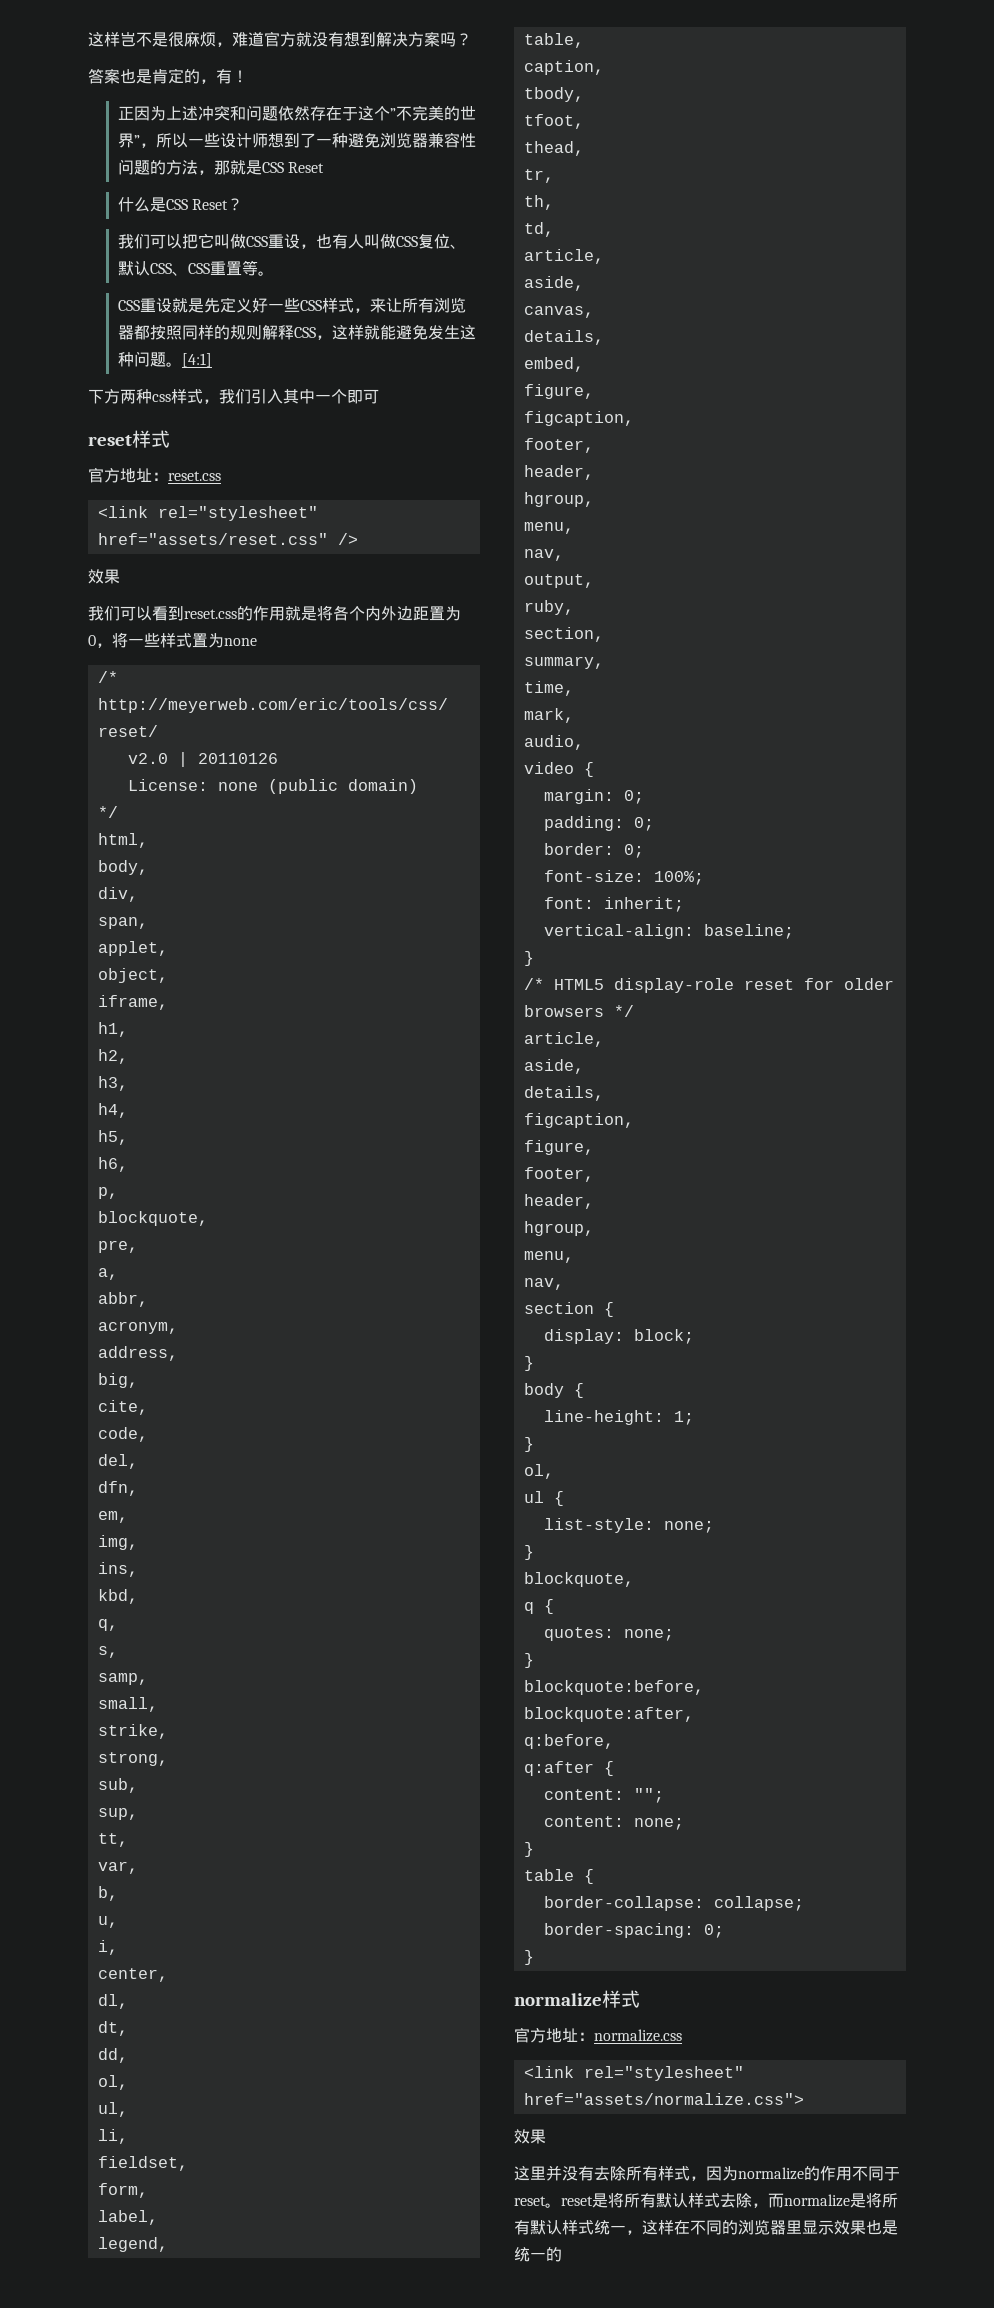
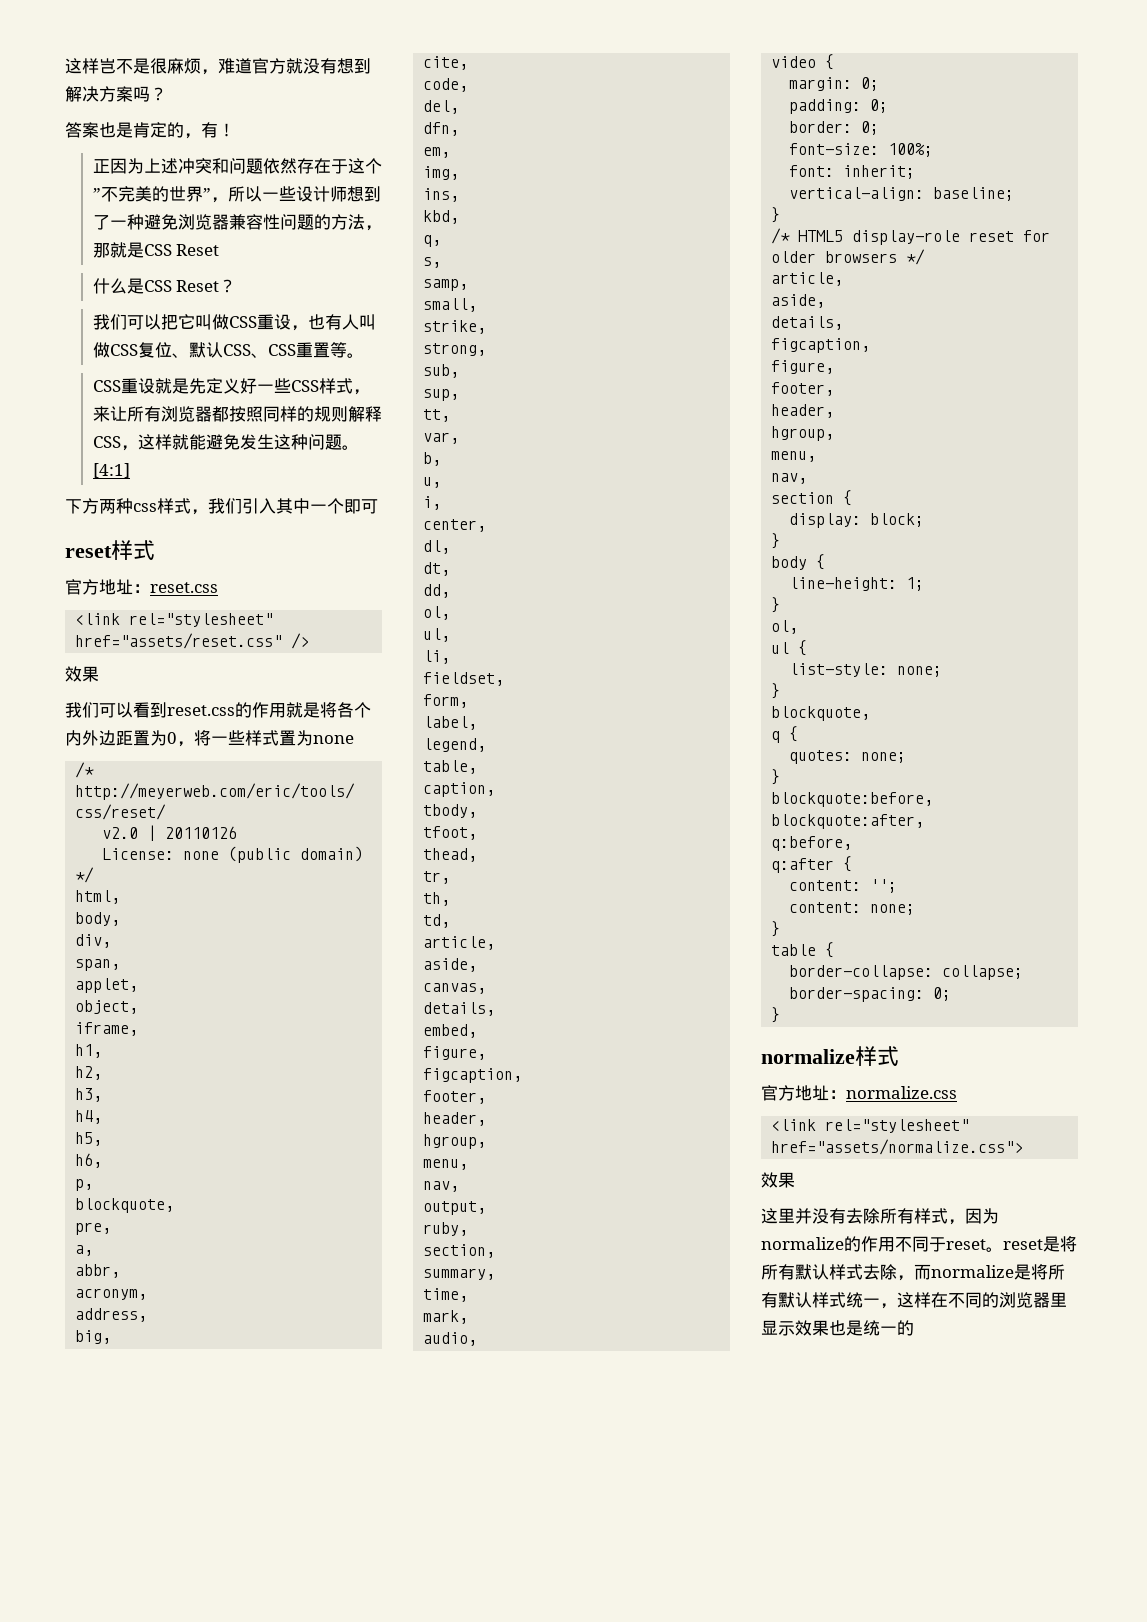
- content: "";
+ content: '';

